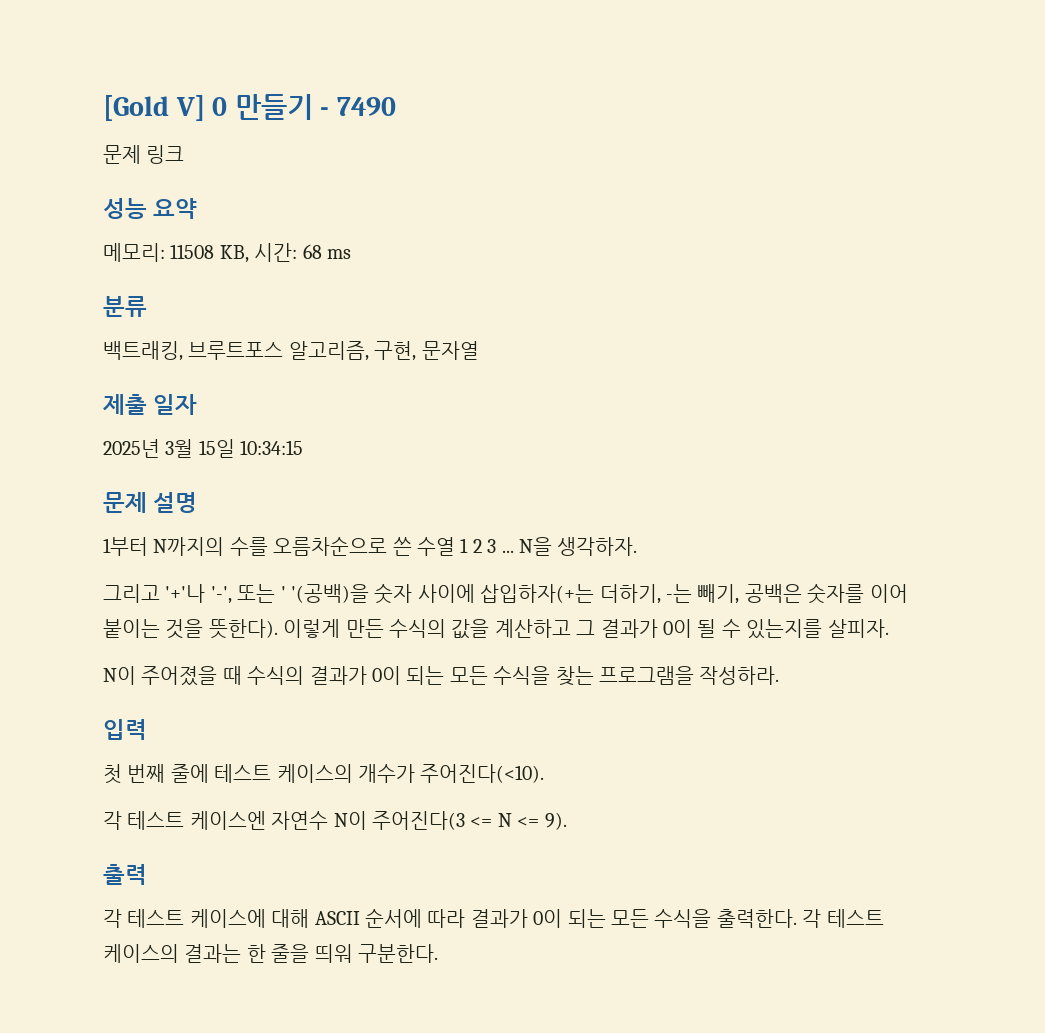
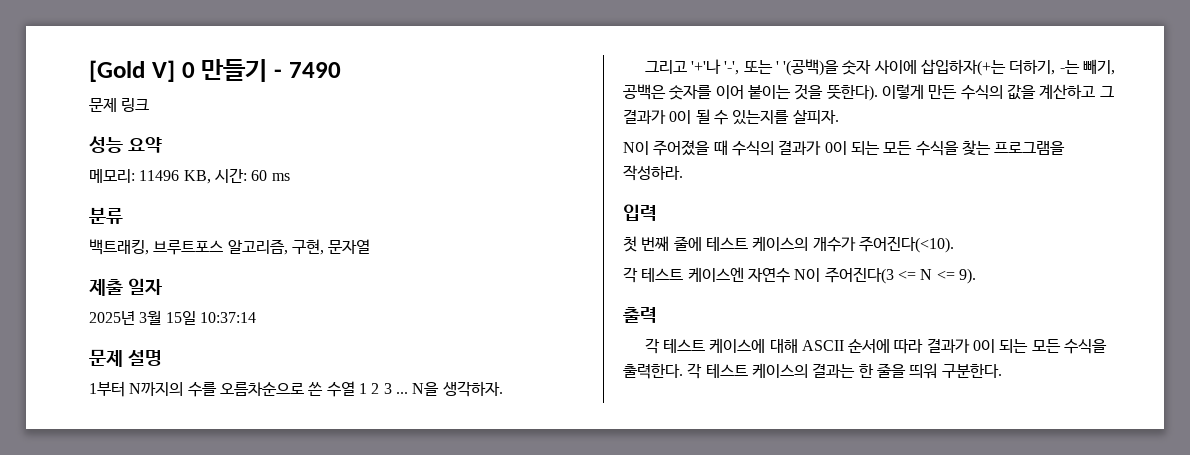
- 메모리: 11508 KB, 시간: 68 ms
+ 메모리: 11496 KB, 시간: 60 ms
- 2025년 3월 15일 10:34:15
+ 2025년 3월 15일 10:37:14

